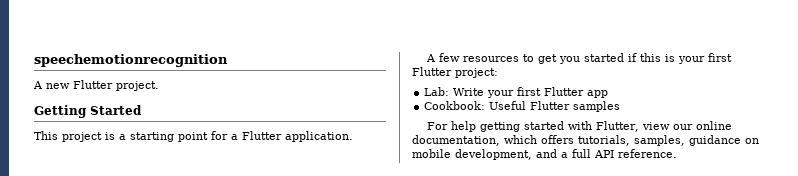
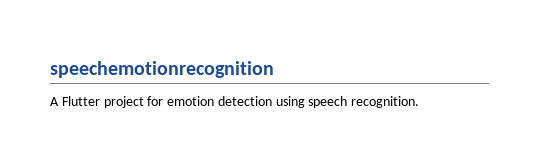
- A new Flutter project.
- Getting Started
- This project is a starting point for a Flutter application.
- A few resources to get you started if this is your first Flutter project:
- Lab: Write your first Flutter app
- Cookbook: Useful Flutter samples
- For help getting started with Flutter, view our online documentation, which offers tutorials, samples, guidance on mobile development, and a full API reference.
+ A Flutter project for emotion detection using speech recognition.

